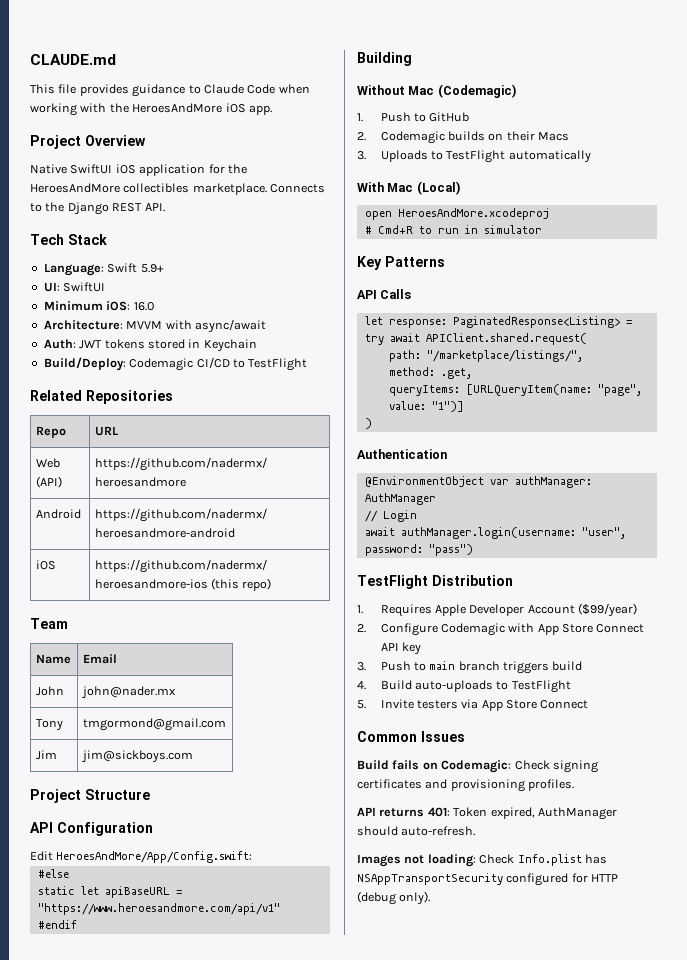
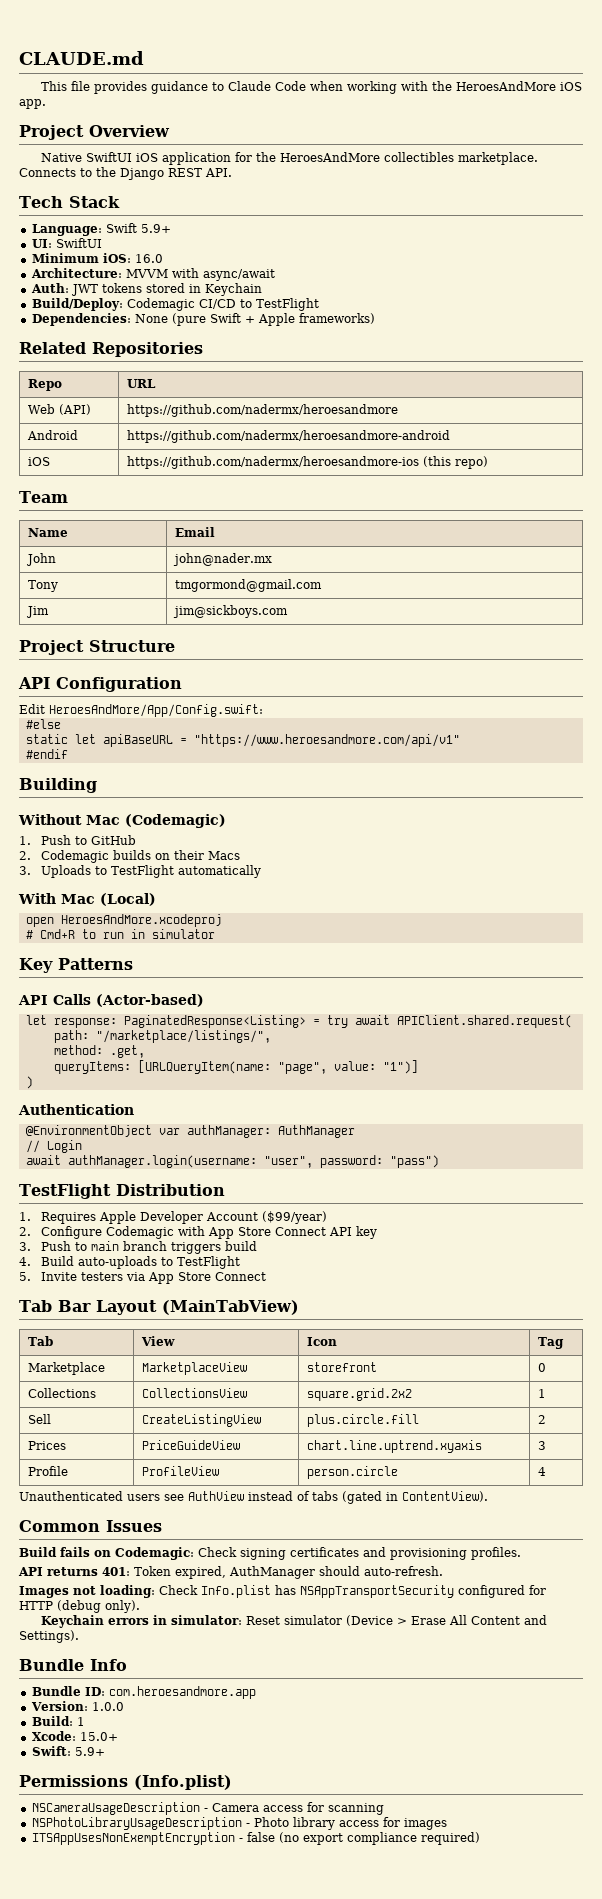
+ Dependencies: None (pure Swift + Apple frameworks)
- API Calls
+ API Calls (Actor-based)
+ Tab Bar Layout (MainTabView)
+ Tab | View | Icon | Tag
+ Marketplace | MarketplaceView | storefront | 0
+ Collections | CollectionsView | square.grid.2x2 | 1
+ Sell | CreateListingView | plus.circle.fill | 2
+ Prices | PriceGuideView | chart.line.uptrend.xyaxis | 3
+ Profile | ProfileView | person.circle | 4
+ Unauthenticated users see AuthView instead of tabs (gated in ContentView).
+ Keychain errors in simulator: Reset simulator (Device > Erase All Content and Settings).
+ Bundle Info
+ Bundle ID: com.heroesandmore.app
+ Version: 1.0.0
+ Build: 1
+ Xcode: 15.0+
+ Swift: 5.9+
+ Permissions (Info.plist)
+ NSCameraUsageDescription - Camera access for scanning
+ NSPhotoLibraryUsageDescription - Photo library access for images
+ ITSAppUsesNonExemptEncryption - false (no export compliance required)

